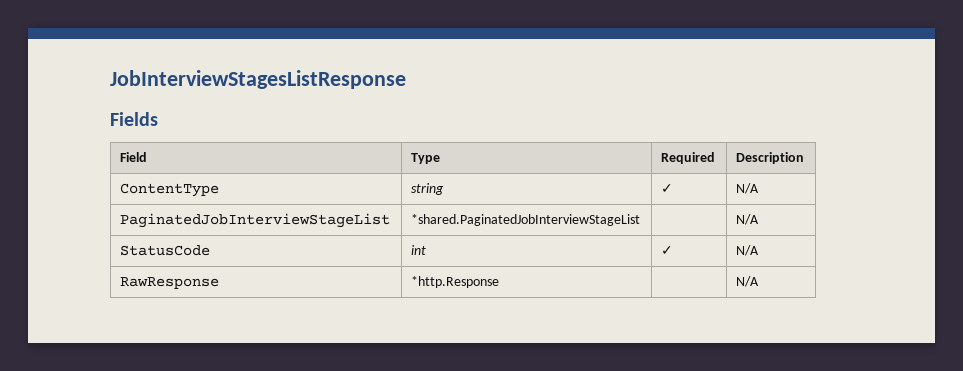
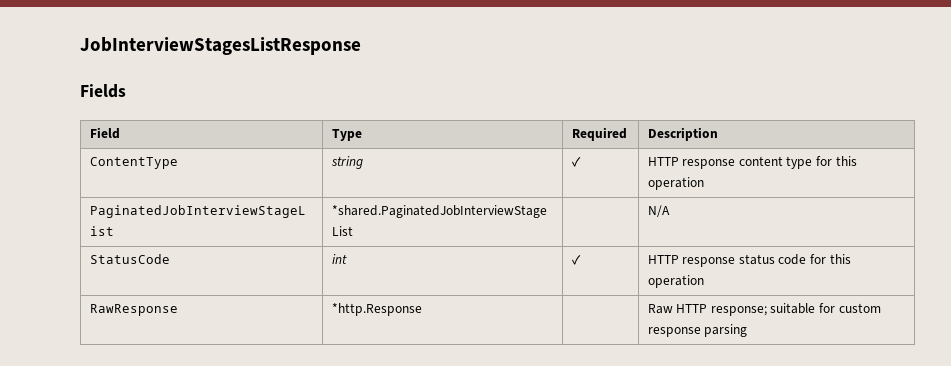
- ContentType | string | ✓ | N/A
+ ContentType | string | ✓ | HTTP response content type for this operation
- StatusCode | int | ✓ | N/A
- RawResponse | *http.Response | | N/A
+ StatusCode | int | ✓ | HTTP response status code for this operation
+ RawResponse | *http.Response | | Raw HTTP response; suitable for custom response parsing

